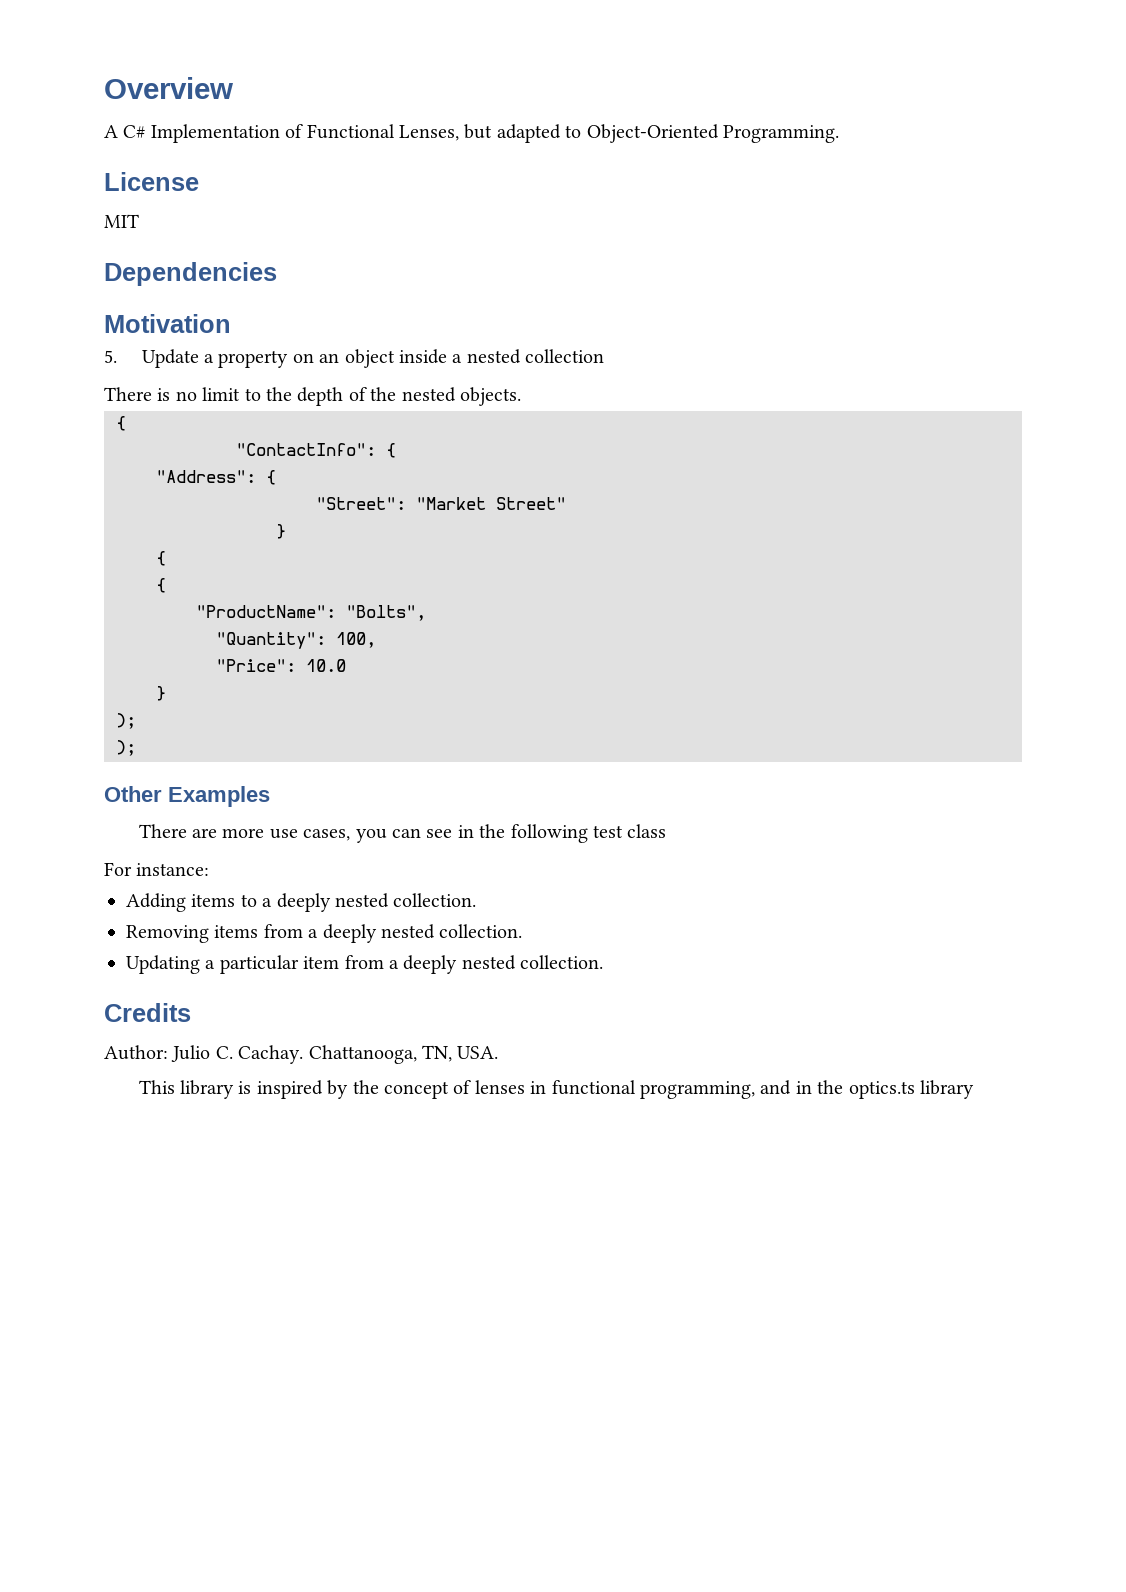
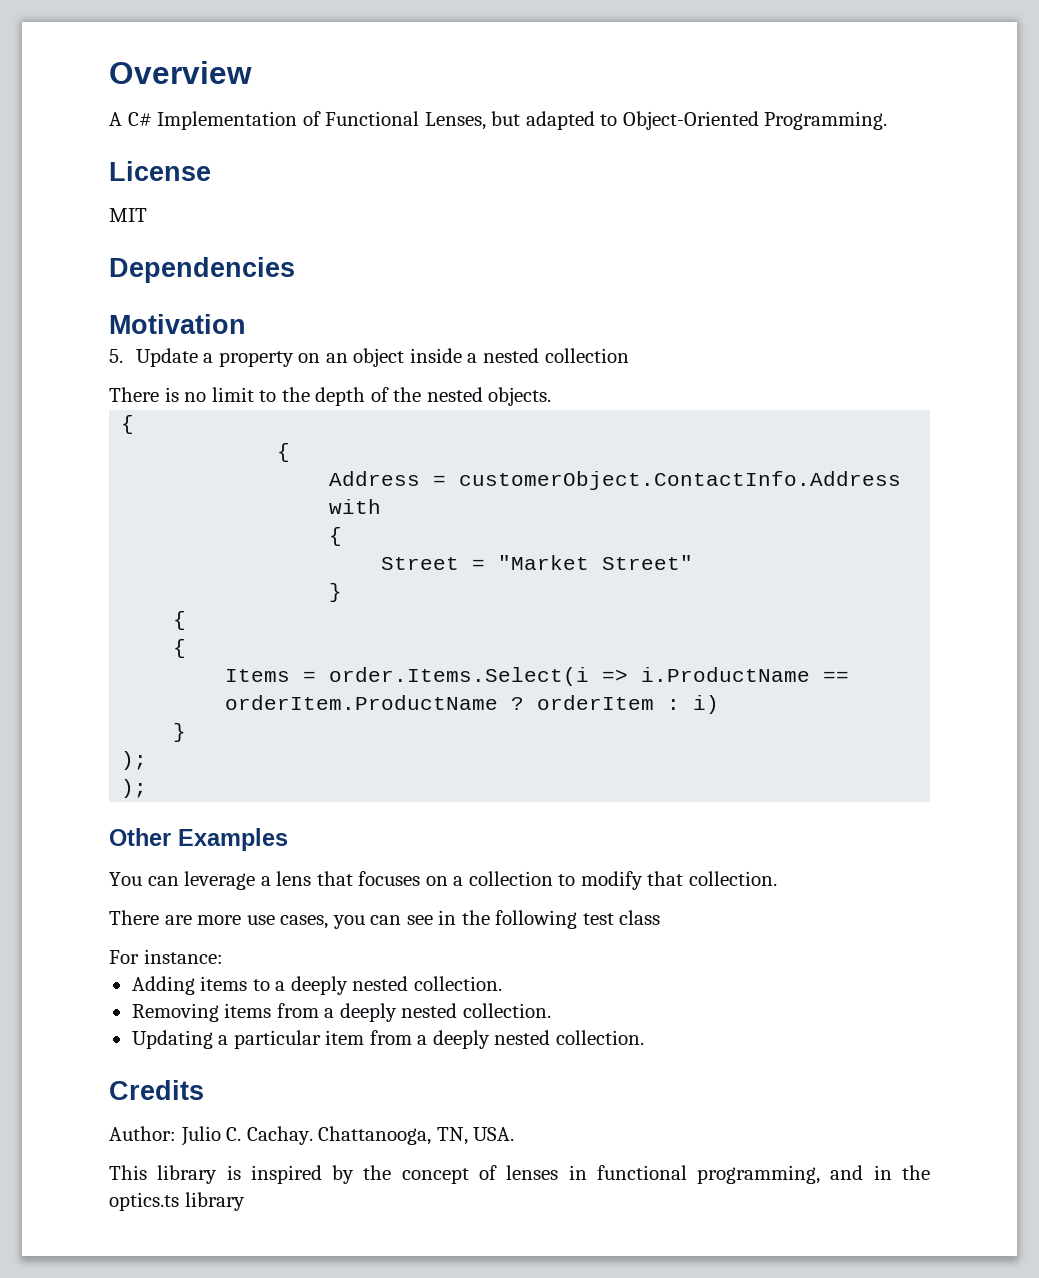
  There is no limit to the depth of the nested objects.
  {
- "ContactInfo": {
- "Address": {
- "Street": "Market Street"
+ {
+ Address = customerObject.ContactInfo.Address with
+ {
+ Street = "Market Street"
- "ProductName": "Bolts",
- "Quantity": 100,
- "Price": 10.0
+ Items = order.Items.Select(i => i.ProductName == orderItem.ProductName ? orderItem : i)
+ You can leverage a lens that focuses on a collection to modify that collection.

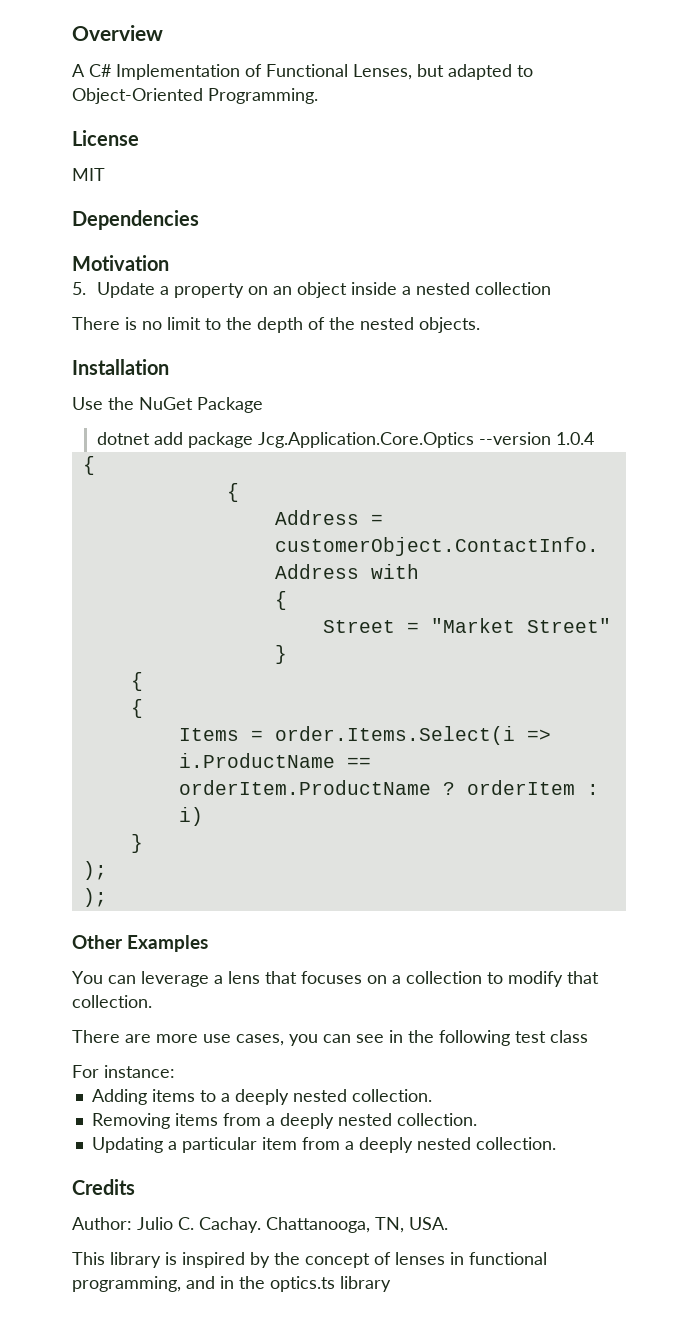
+ Installation
+ Use the NuGet Package
+ dotnet add package Jcg.Application.Core.Optics --version 1.0.4

